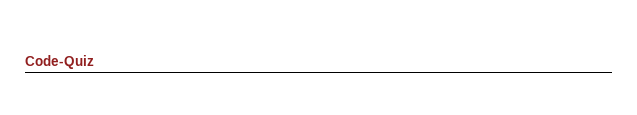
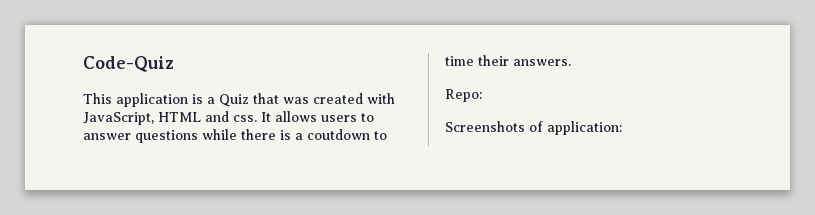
+ This application is a Quiz that was created with JavaScript, HTML and css. It allows users to answer questions while there is a coutdown to time their answers.
+ Repo:
+ Screenshots of application:

